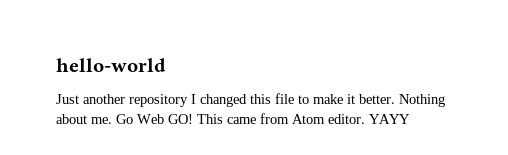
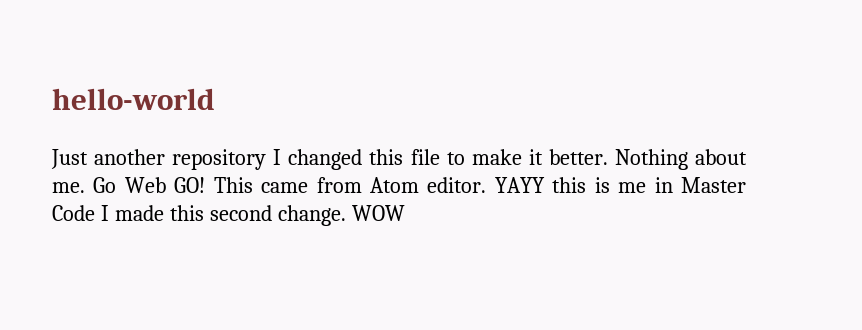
- YAYY
+ YAYY this is me in Master Code I made this second change. WOW

